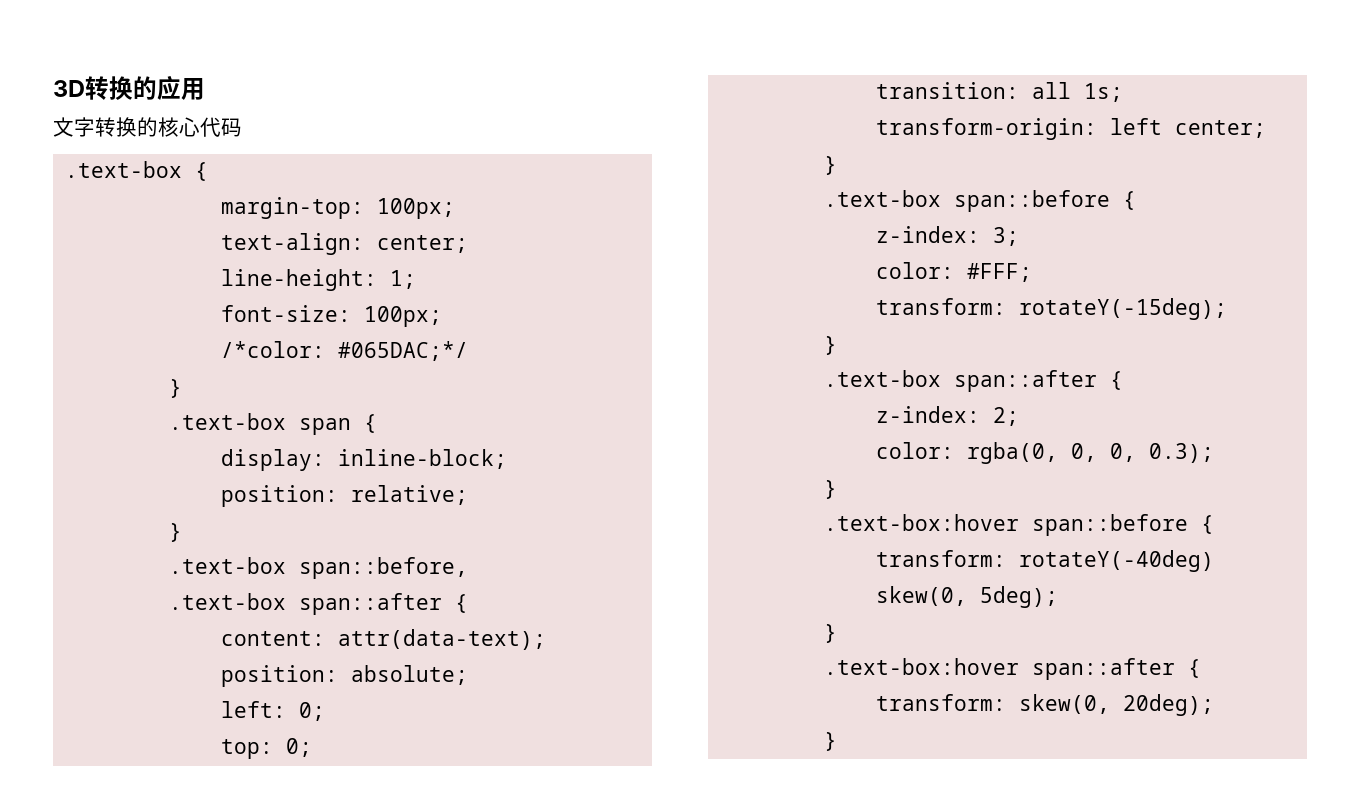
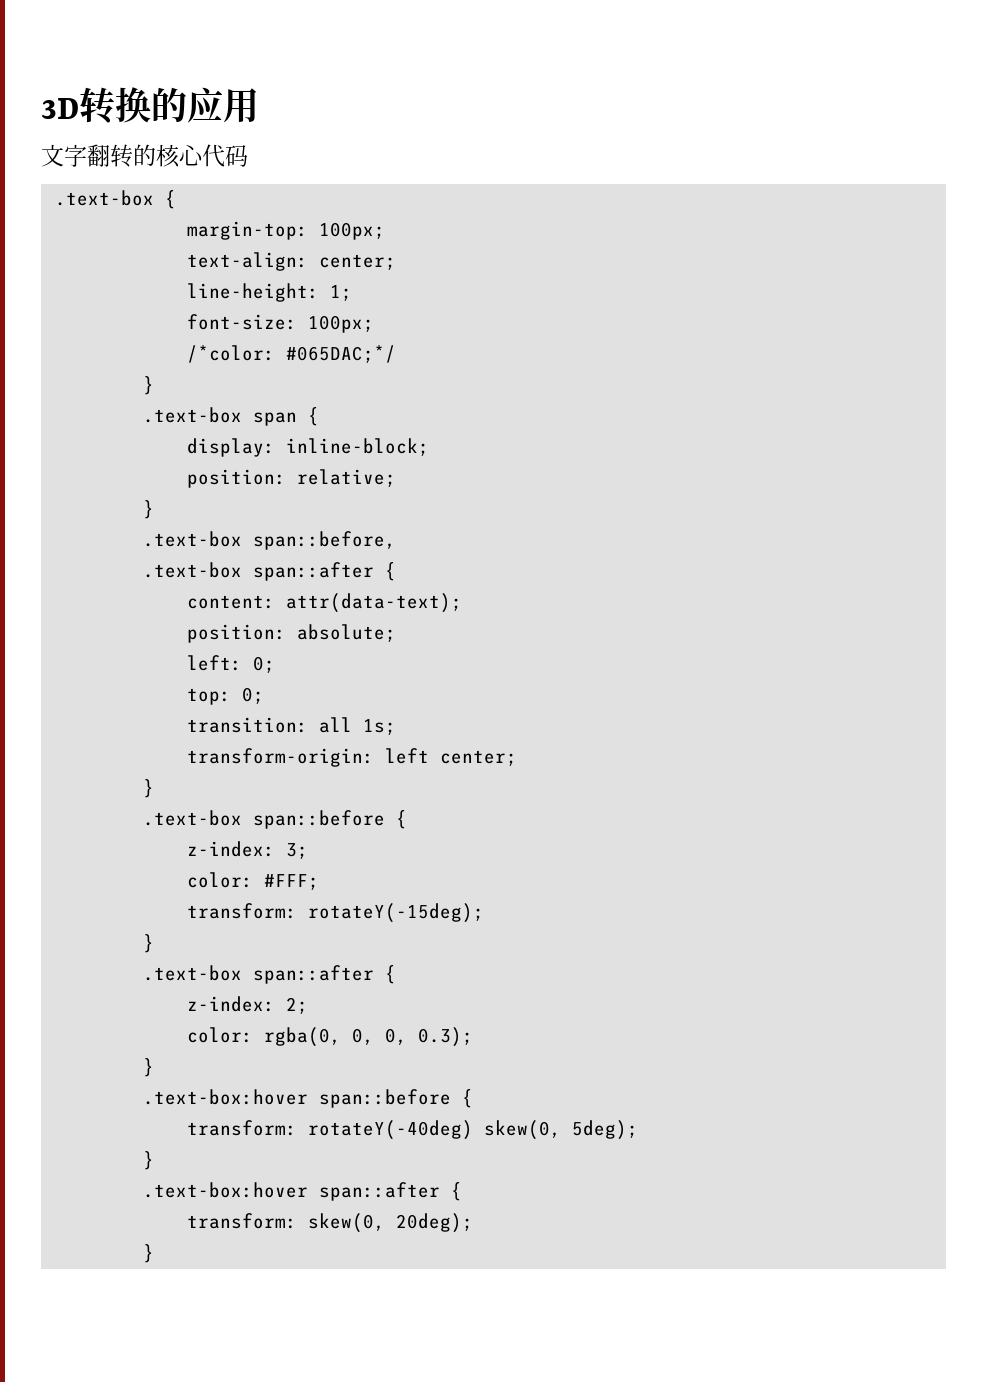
- 文字转换的核心代码
+ 文字翻转的核心代码

